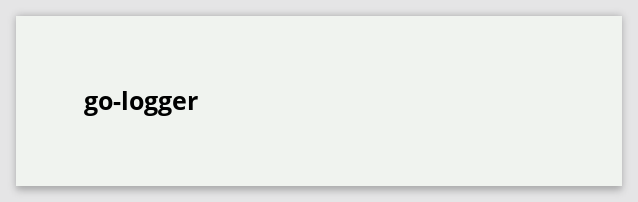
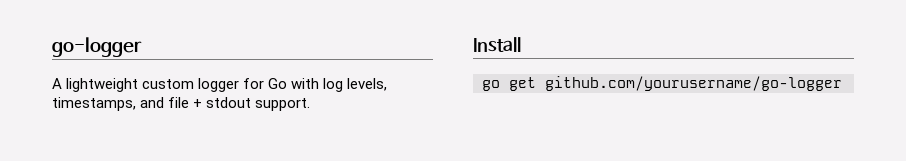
+ A lightweight custom logger for Go with log levels, timestamps, and file + stdout support.
+ Install
+ go get github.com/yourusername/go-logger

